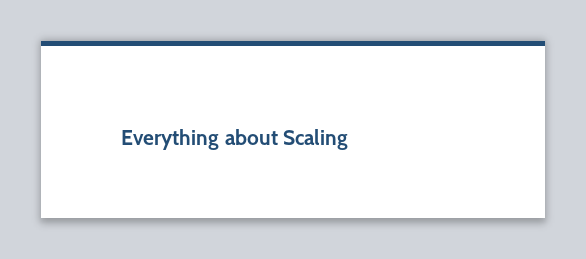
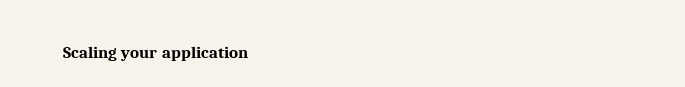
- Everything about Scaling
+ Scaling your application

